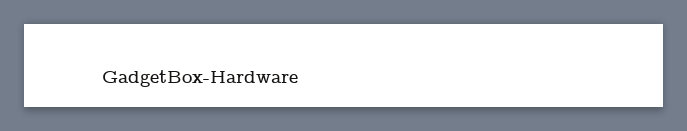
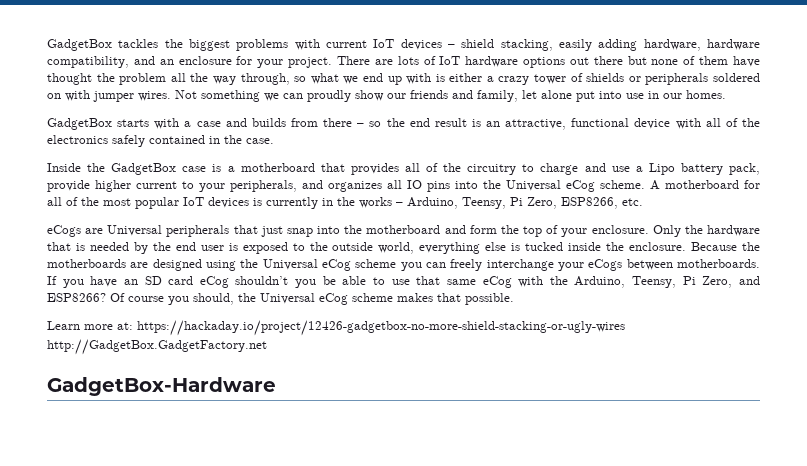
+ GadgetBox tackles the biggest problems with current IoT devices – shield stacking, easily adding hardware, hardware compatibility, and an enclosure for your project. There are lots of IoT hardware options out there but none of them have thought the problem all the way through, so what we end up with is either a crazy tower of shields or peripherals soldered on with jumper wires. Not something we can proudly show our friends and family, let alone put into use in our homes.
+ GadgetBox starts with a case and builds from there – so the end result is an attractive, functional device with all of the electronics safely contained in the case.
+ Inside the GadgetBox case is a motherboard that provides all of the circuitry to charge and use a Lipo battery pack, provide higher current to your peripherals, and organizes all IO pins into the Universal eCog scheme. A motherboard for all of the most popular IoT devices is currently in the works – Arduino, Teensy, Pi Zero, ESP8266, etc.
+ eCogs are Universal peripherals that just snap into the motherboard and form the top of your enclosure. Only the hardware that is needed by the end user is exposed to the outside world, everything else is tucked inside the enclosure. Because the motherboards are designed using the Universal eCog scheme you can freely interchange your eCogs between motherboards. If you have an SD card eCog shouldn’t you be able to use that same eCog with the Arduino, Teensy, Pi Zero, and ESP8266? Of course you should, the Universal eCog scheme makes that possible.
+ Learn more at: https://hackaday.io/project/12426-gadgetbox-no-more-shield-stacking-or-ugly-wires http://GadgetBox.GadgetFactory.net

